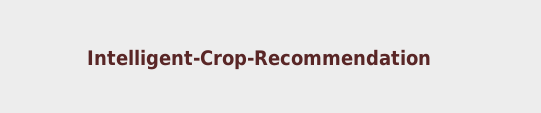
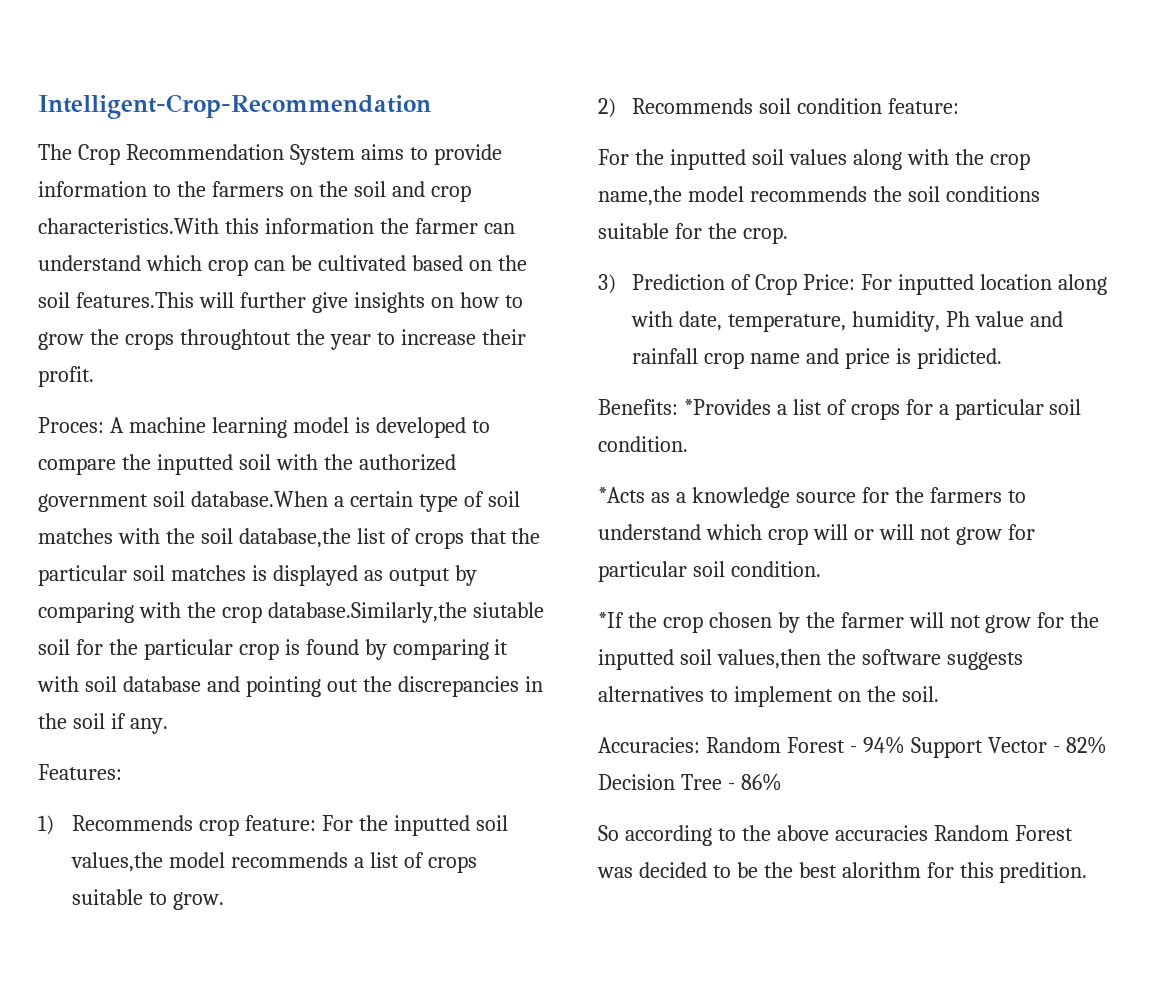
+ The Crop Recommendation System aims to provide information to the farmers on the soil and crop characteristics.With this information the farmer can understand which crop can be cultivated based on the soil features.This will further give insights on how to grow the crops throughtout the year to increase their profit.
+ Proces: A machine learning model is developed to compare the inputted soil with the authorized government soil database.When a certain type of soil matches with the soil database,the list of crops that the particular soil matches is displayed as output by comparing with the crop database.Similarly,the siutable soil for the particular crop is found by comparing it with soil database and pointing out the discrepancies in the soil if any.
+ Features:
+ 1) Recommends crop feature: For the inputted soil values,the model recommends a list of crops suitable to grow.
+ 2) Recommends soil condition feature:
+ For the inputted soil values along with the crop name,the model recommends the soil conditions suitable for the crop.
+ 3) Prediction of Crop Price: For inputted location along with date, temperature, humidity, Ph value and rainfall crop name and price is pridicted.
+ Benefits: *Provides a list of crops for a particular soil condition.
+ *Acts as a knowledge source for the farmers to understand which crop will or will not grow for particular soil condition.
+ *If the crop chosen by the farmer will not grow for the inputted soil values,then the software suggests alternatives to implement on the soil.
+ Accuracies: Random Forest - 94% Support Vector - 82% Decision Tree - 86%
+ So according to the above accuracies Random Forest was decided to be the best alorithm for this predition.

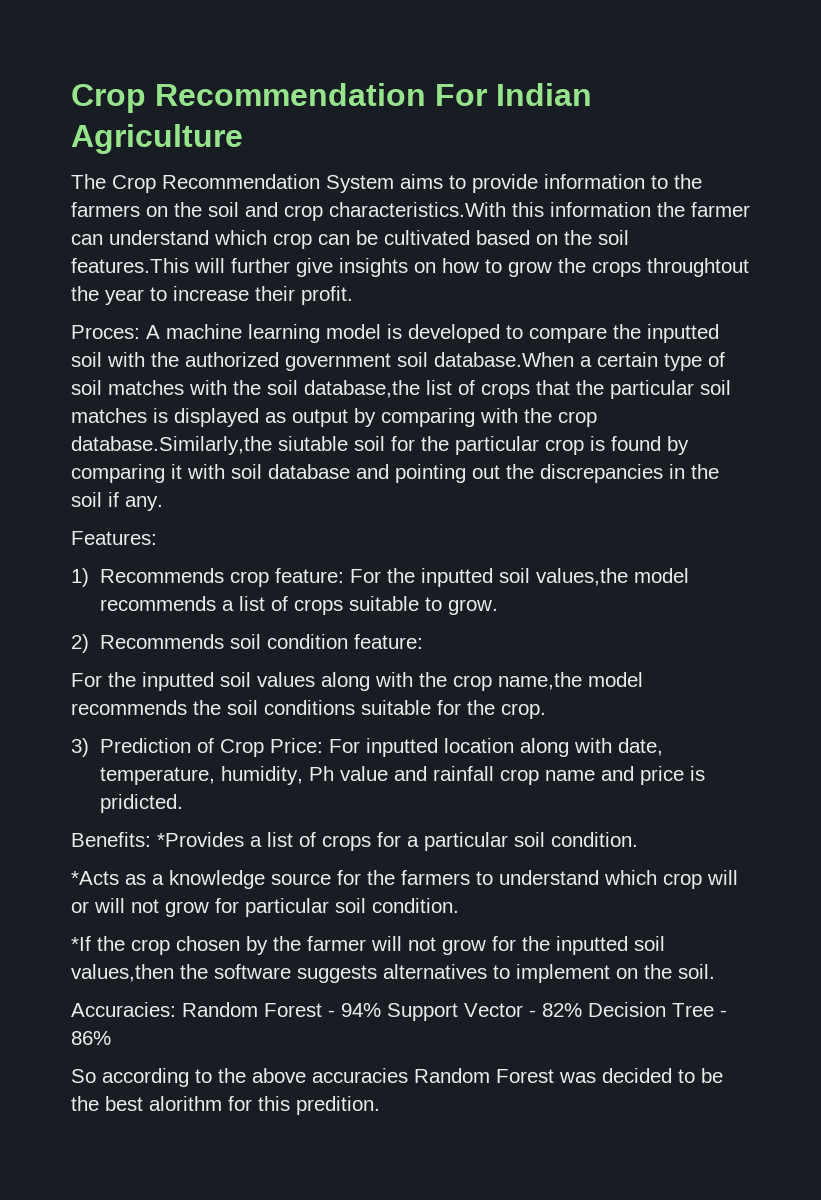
- Intelligent-Crop-Recommendation
+ Crop Recommendation For Indian Agriculture

